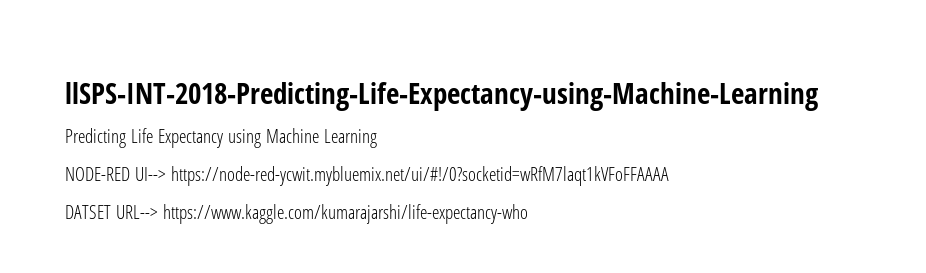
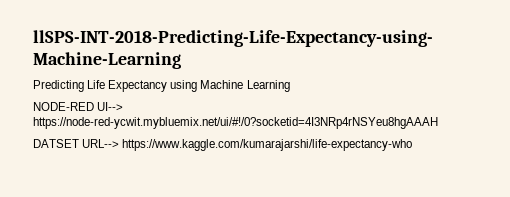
- NODE-RED UI--> https://node-red-ycwit.mybluemix.net/ui/#!/0?socketid=wRfM7laqt1kVFoFFAAAA
+ NODE-RED UI--> https://node-red-ycwit.mybluemix.net/ui/#!/0?socketid=4I3NRp4rNSYeu8hgAAAH

